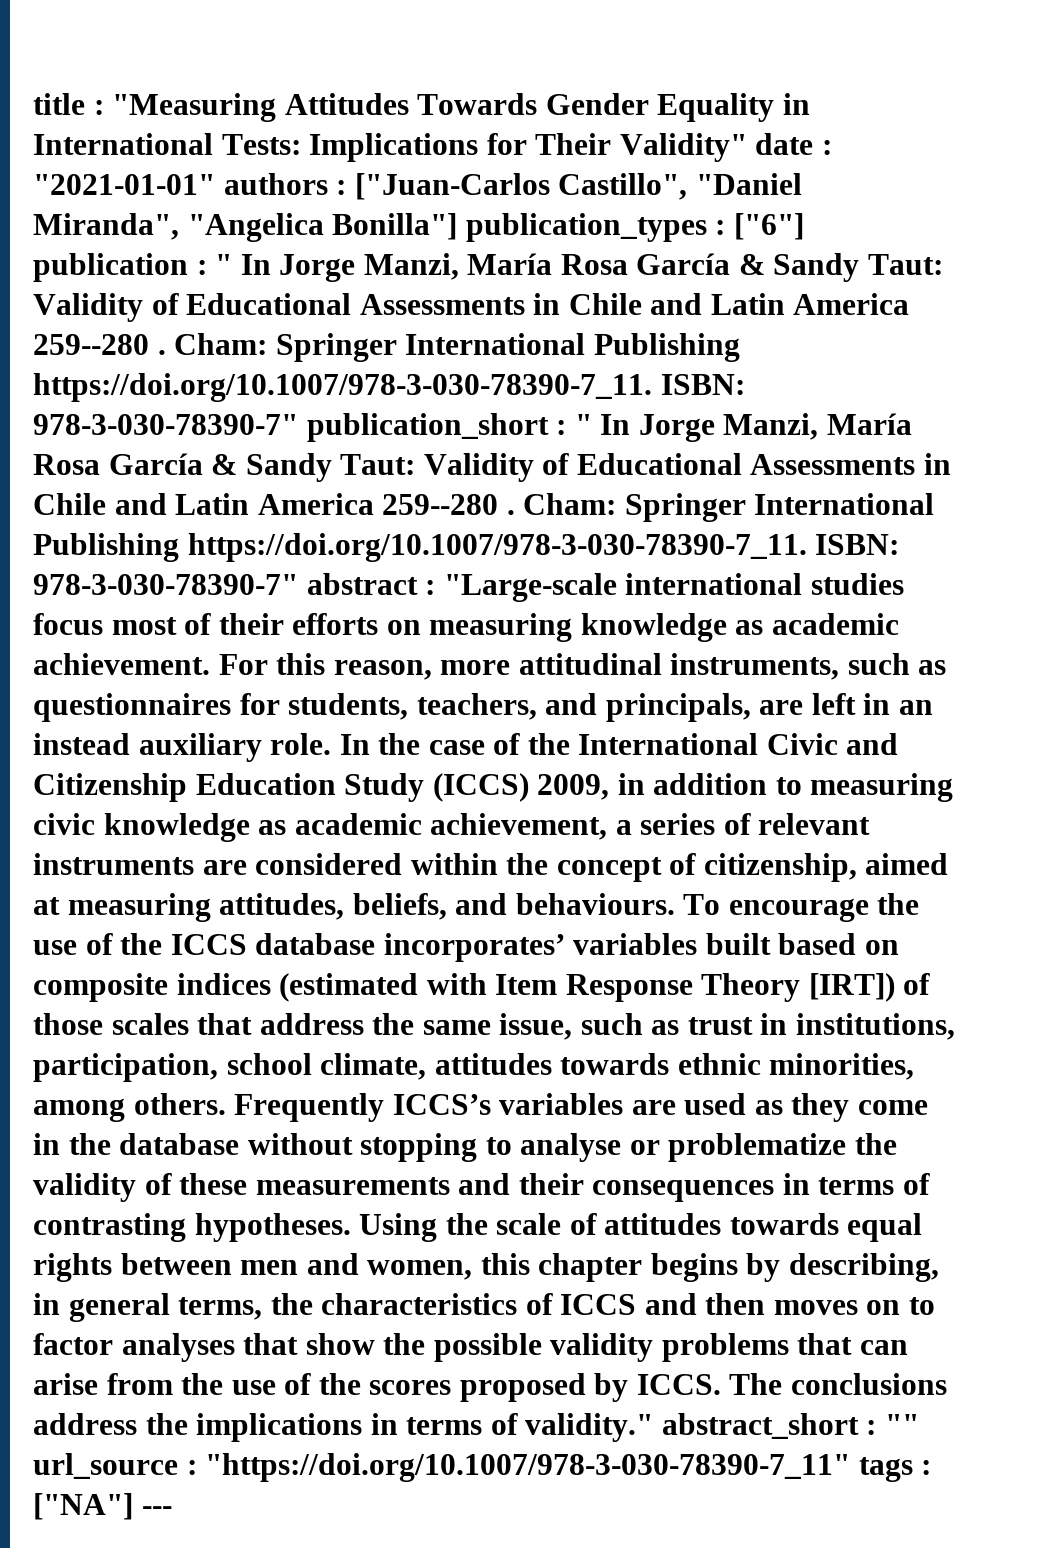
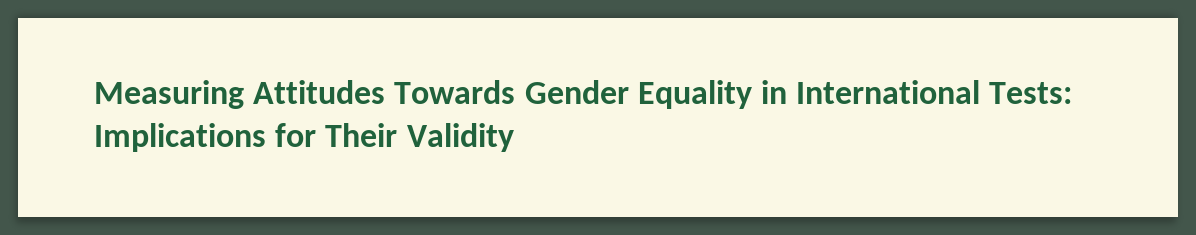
- title : "Measuring Attitudes Towards Gender Equality in International Tests: Implications for Their Validity" date : "2021-01-01" authors : ["Juan-Carlos Castillo", "Daniel Miranda", "Angelica Bonilla"] publication_types : ["6"] publication : " In Jorge Manzi, María Rosa García & Sandy Taut: Validity of Educational Assessments in Chile and Latin America 259--280 . Cham: Springer International Publishing https://doi.org/10.1007/978-3-030-78390-7_11. ISBN: 978-3-030-78390-7" publication_short : " In Jorge Manzi, María Rosa García & Sandy Taut: Validity of Educational Assessments in Chile and Latin America 259--280 . Cham: Springer International Publishing https://doi.org/10.1007/978-3-030-78390-7_11. ISBN: 978-3-030-78390-7" abstract : "Large-scale international studies focus most of their efforts on measuring knowledge as academic achievement. For this reason, more attitudinal instruments, such as questionnaires for students, teachers, and principals, are left in an instead auxiliary role. In the case of the International Civic and Citizenship Education Study (ICCS) 2009, in addition to measuring civic knowledge as academic achievement, a series of relevant instruments are considered within the concept of citizenship, aimed at measuring attitudes, beliefs, and behaviours. To encourage the use of the ICCS database incorporates’ variables built based on composite indices (estimated with Item Response Theory [IRT]) of those scales that address the same issue, such as trust in institutions, participation, school climate, attitudes towards ethnic minorities, among others. Frequently ICCS’s variables are used as they come in the database without stopping to analyse or problematize the validity of these measurements and their consequences in terms of contrasting hypotheses. Using the scale of attitudes towards equal rights between men and women, this chapter begins by describing, in general terms, the characteristics of ICCS and then moves on to factor analyses that show the possible validity problems that can arise from the use of the scores proposed by ICCS. The conclusions address the implications in terms of validity." abstract_short : "" url_source : "https://doi.org/10.1007/978-3-030-78390-7_11" tags : ["NA"] ---
+ Measuring Attitudes Towards Gender Equality in International Tests: Implications for Their Validity

